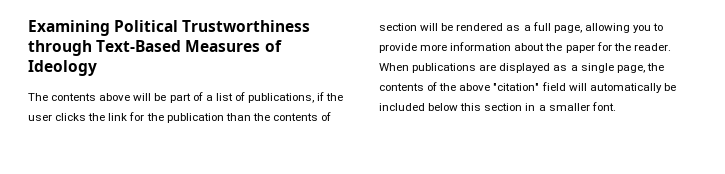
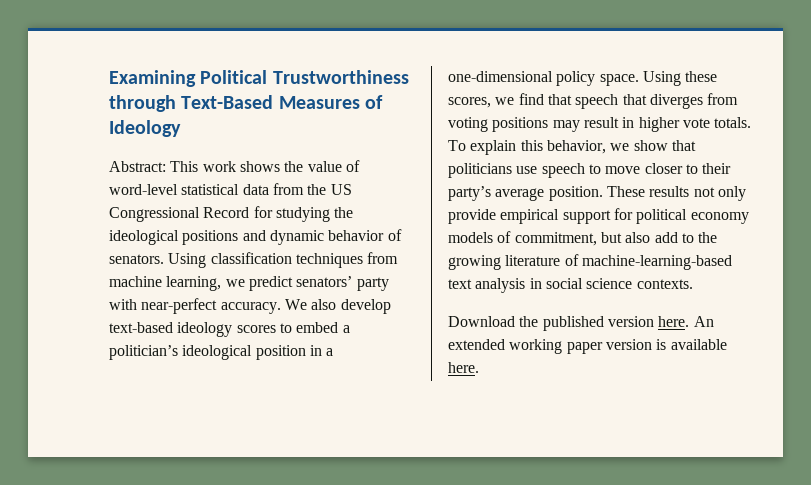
- The contents above will be part of a list of publications, if the user clicks the link for the publication than the contents of section will be rendered as a full page, allowing you to provide more information about the paper for the reader. When publications are displayed as a single page, the contents of the above "citation" field will automatically be included below this section in a smaller font.
+ Abstract: This work shows the value of word-level statistical data from the US Congressional Record for studying the ideological positions and dynamic behavior of senators. Using classification techniques from machine learning, we predict senators’ party with near-perfect accuracy. We also develop text-based ideology scores to embed a politician’s ideological position in a one-dimensional policy space. Using these scores, we find that speech that diverges from voting positions may result in higher vote totals. To explain this behavior, we show that politicians use speech to move closer to their party’s average position. These results not only provide empirical support for political economy models of commitment, but also add to the growing literature of machine-learning-based text analysis in social science contexts.
+ Download the published version here. An extended working paper version is available here.

